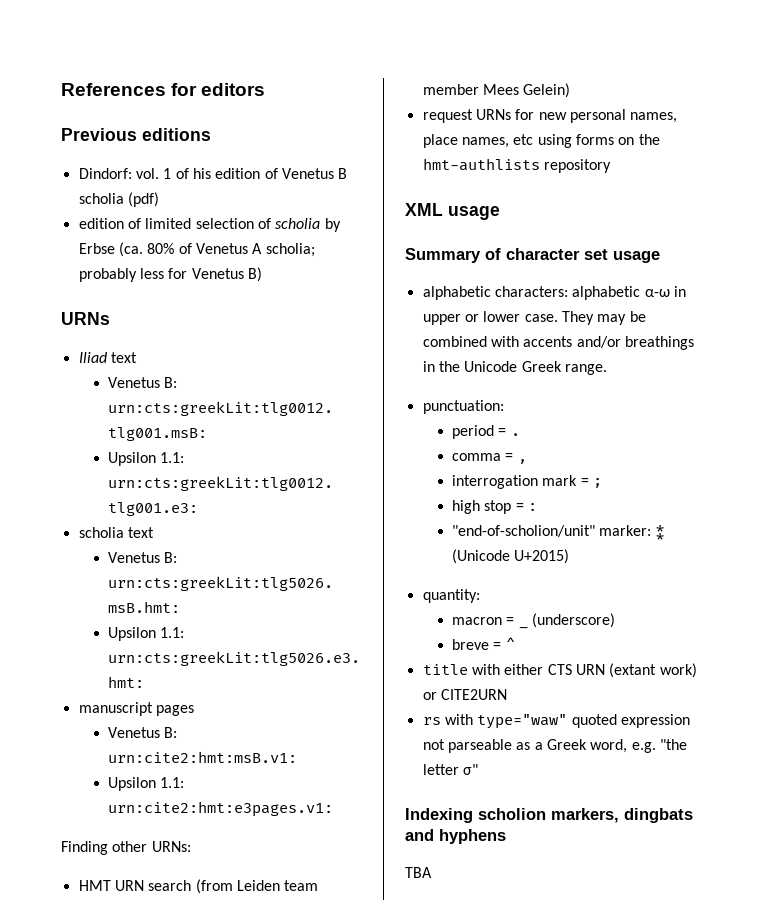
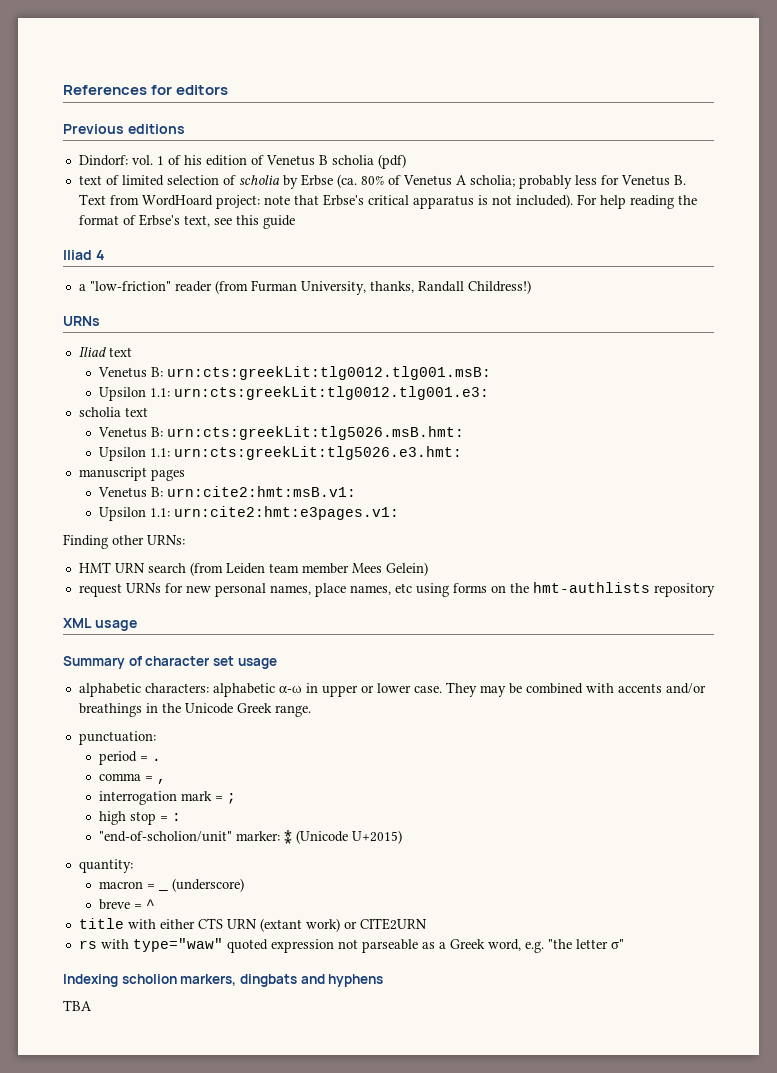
- edition of limited selection of scholia by Erbse (ca. 80% of Venetus A scholia; probably less for Venetus B)
+ text of limited selection of scholia by Erbse (ca. 80% of Venetus A scholia; probably less for Venetus B. Text from WordHoard project: note that Erbse's critical apparatus is not included). For help reading the format of Erbse's text, see this guide
+ Iliad 4
+ a "low-friction" reader (from Furman University, thanks, Randall Childress!)

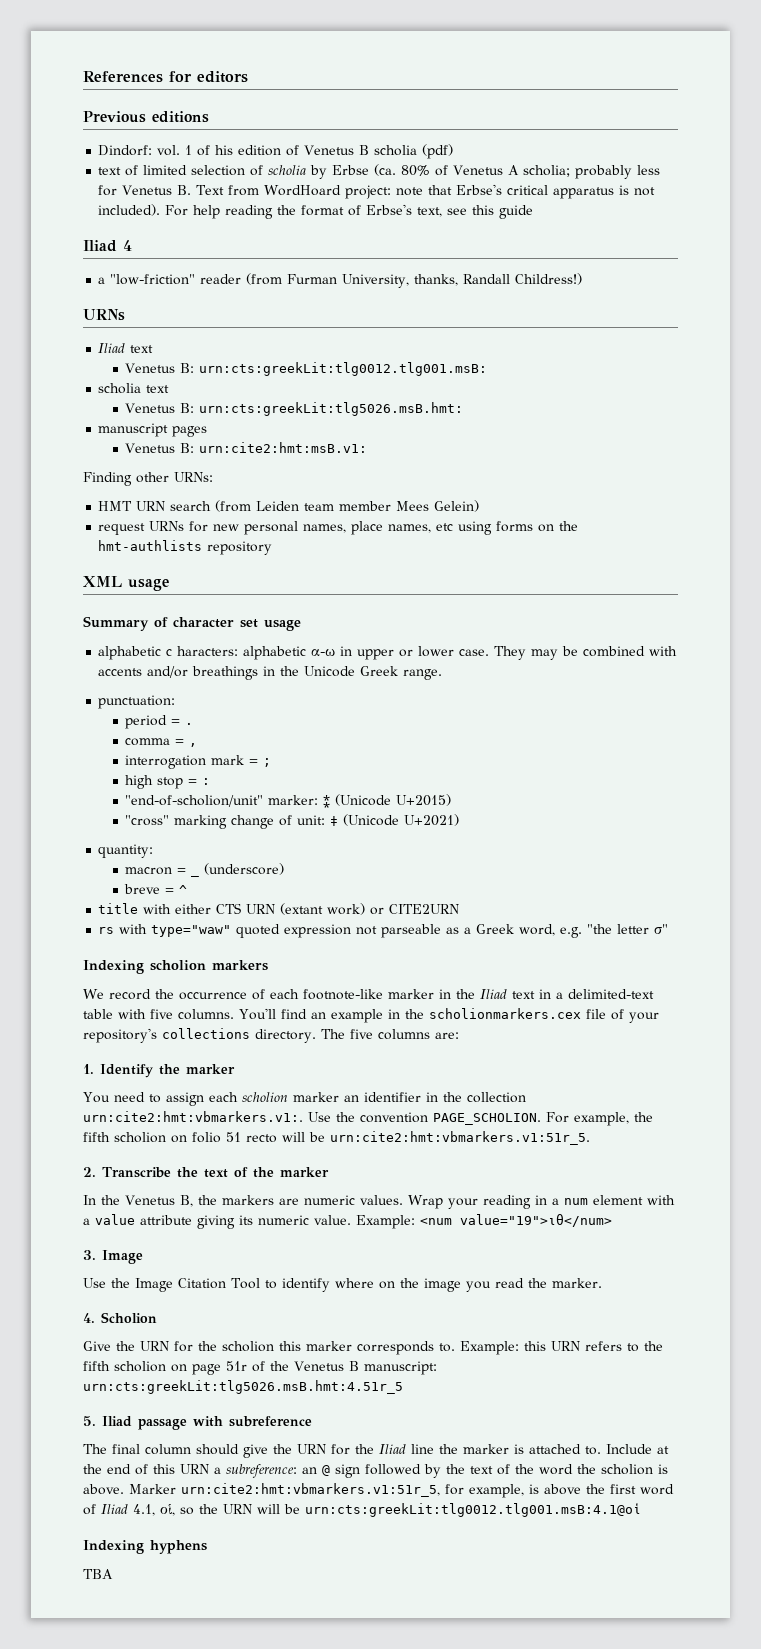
- Upsilon 1.1: urn:cts:greekLit:tlg0012.tlg001.e3:
- Upsilon 1.1: urn:cts:greekLit:tlg5026.e3.hmt:
- Upsilon 1.1: urn:cite2:hmt:e3pages.v1:
- alphabetic characters: alphabetic α-ω in upper or lower case.
+ alphabetic c haracters: alphabetic α-ω in upper or lower case.
+ "cross" marking change of unit: ‡ (Unicode U+2021)
- Indexing scholion markers, dingbats and hyphens
+ Indexing scholion markers
+ We record the occurrence of each footnote-like marker in the Iliad text in a delimited-text table with five columns. You'll find an example in the scholionmarkers.cex file of your repository's collections directory. The five columns are:
+ 1. Identify the marker
+ You need to assign each scholion marker an identifier in the collection urn:cite2:hmt:vbmarkers.v1:. Use the convention PAGE_SCHOLION. For example, the fifth scholion on folio 51 recto will be urn:cite2:hmt:vbmarkers.v1:51r_5.
+ 2. Transcribe the text of the marker
+ In the Venetus B, the markers are numeric values. Wrap your reading in a num element with a value attribute giving its numeric value. Example: <num value="19">ιθ</num>
+ 3. Image
+ Use the Image Citation Tool to identify where on the image you read the marker.
+ 4. Scholion
+ Give the URN for the scholion this marker corresponds to. Example: this URN refers to the fifth scholion on page 51r of the Venetus B manuscript: urn:cts:greekLit:tlg5026.msB.hmt:4.51r_5
+ 5. Iliad passage with subreference
+ The final column should give the URN for the Iliad line the marker is attached to. Include at the end of this URN a subreference: an @ sign followed by the text of the word the scholion is above. Marker urn:cite2:hmt:vbmarkers.v1:51r_5, for example, is above the first word of Iliad 4.1, οἱ, so the URN will be urn:cts:greekLit:tlg0012.tlg001.msB:4.1@οἱ
+ Indexing hyphens

